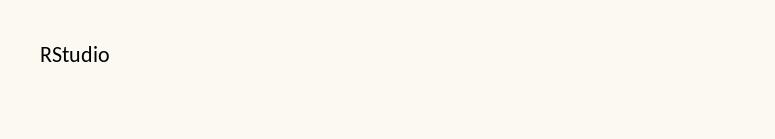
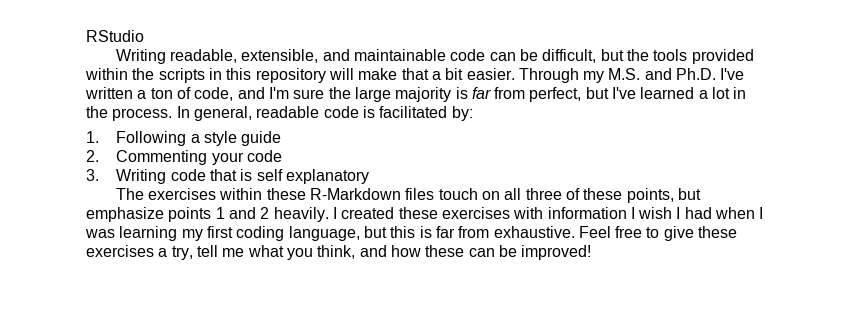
+ Writing readable, extensible, and maintainable code can be difficult, but the tools provided within the scripts in this repository will make that a bit easier. Through my M.S. and Ph.D. I've written a ton of code, and I'm sure the large majority is far from perfect, but I've learned a lot in the process. In general, readable code is facilitated by:
+ 1. Following a style guide
+ 2. Commenting your code
+ 3. Writing code that is self explanatory
+ The exercises within these R-Markdown files touch on all three of these points, but emphasize points 1 and 2 heavily. I created these exercises with information I wish I had when I was learning my first coding language, but this is far from exhaustive. Feel free to give these exercises a try, tell me what you think, and how these can be improved!

